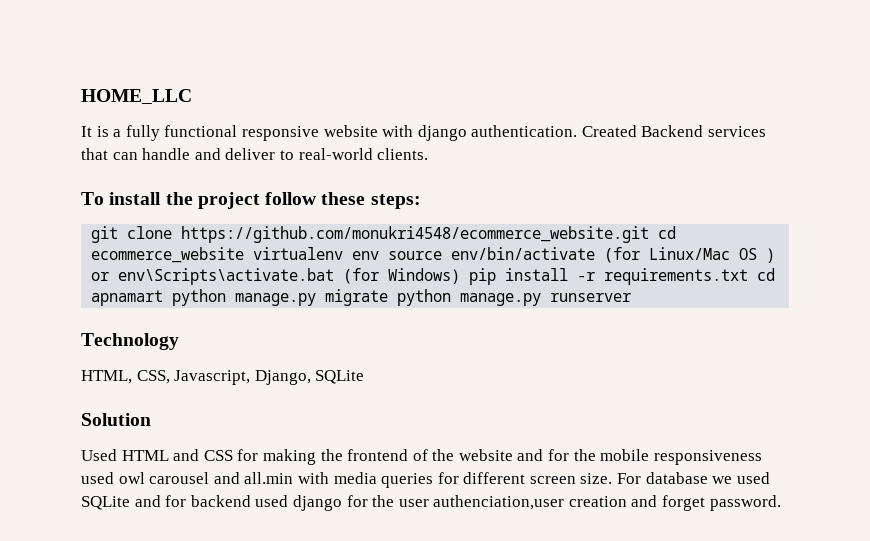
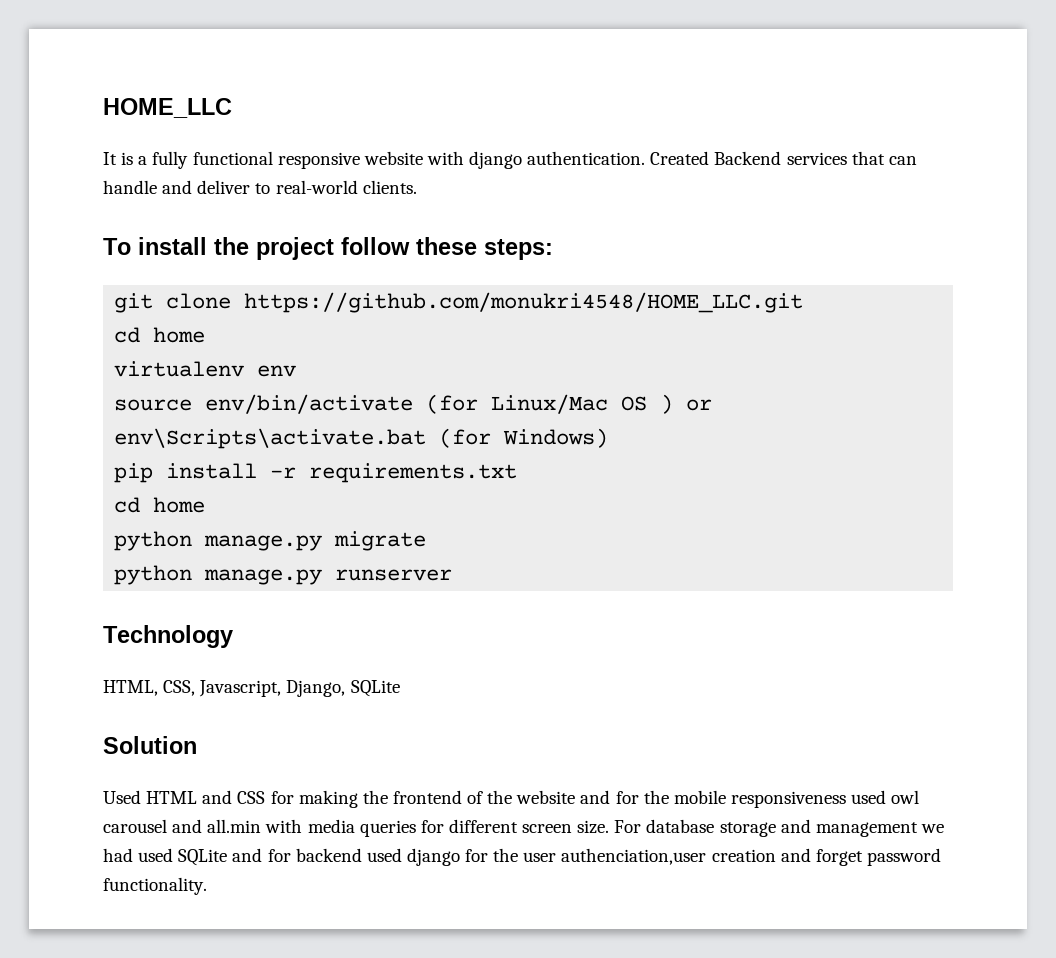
- git clone https://github.com/monukri4548/ecommerce_website.git cd ecommerce_website virtualenv env source env/bin/activate (for Linux/Mac OS ) or env\Scripts\activate.bat (for Windows) pip install -r requirements.txt cd apnamart python manage.py migrate python manage.py runserver
+ git clone https://github.com/monukri4548/HOME_LLC.git
+ cd home
+ virtualenv env
+ source env/bin/activate (for Linux/Mac OS ) or env\Scripts\activate.bat (for Windows)
+ pip install -r requirements.txt
+ cd home
+ python manage.py migrate
+ python manage.py runserver
- For database we used SQLite and for backend used django for the user authenciation,user creation and forget password.
+ For database storage and management we had used SQLite and for backend used django for the user authenciation,user creation and forget password functionality.

